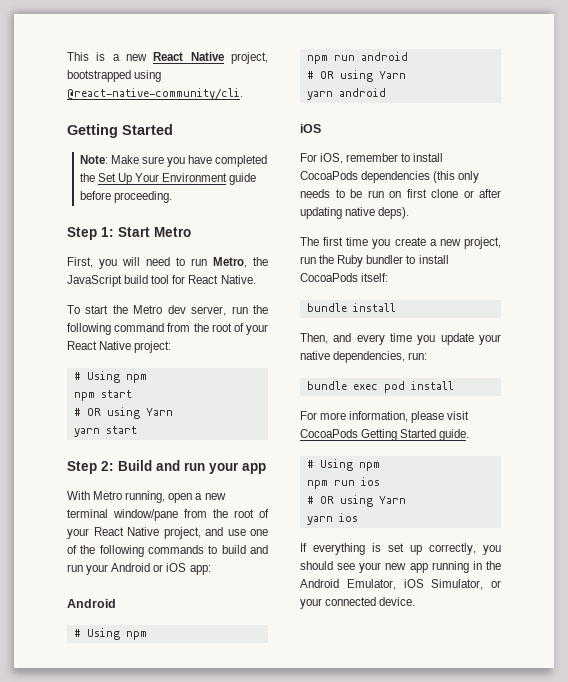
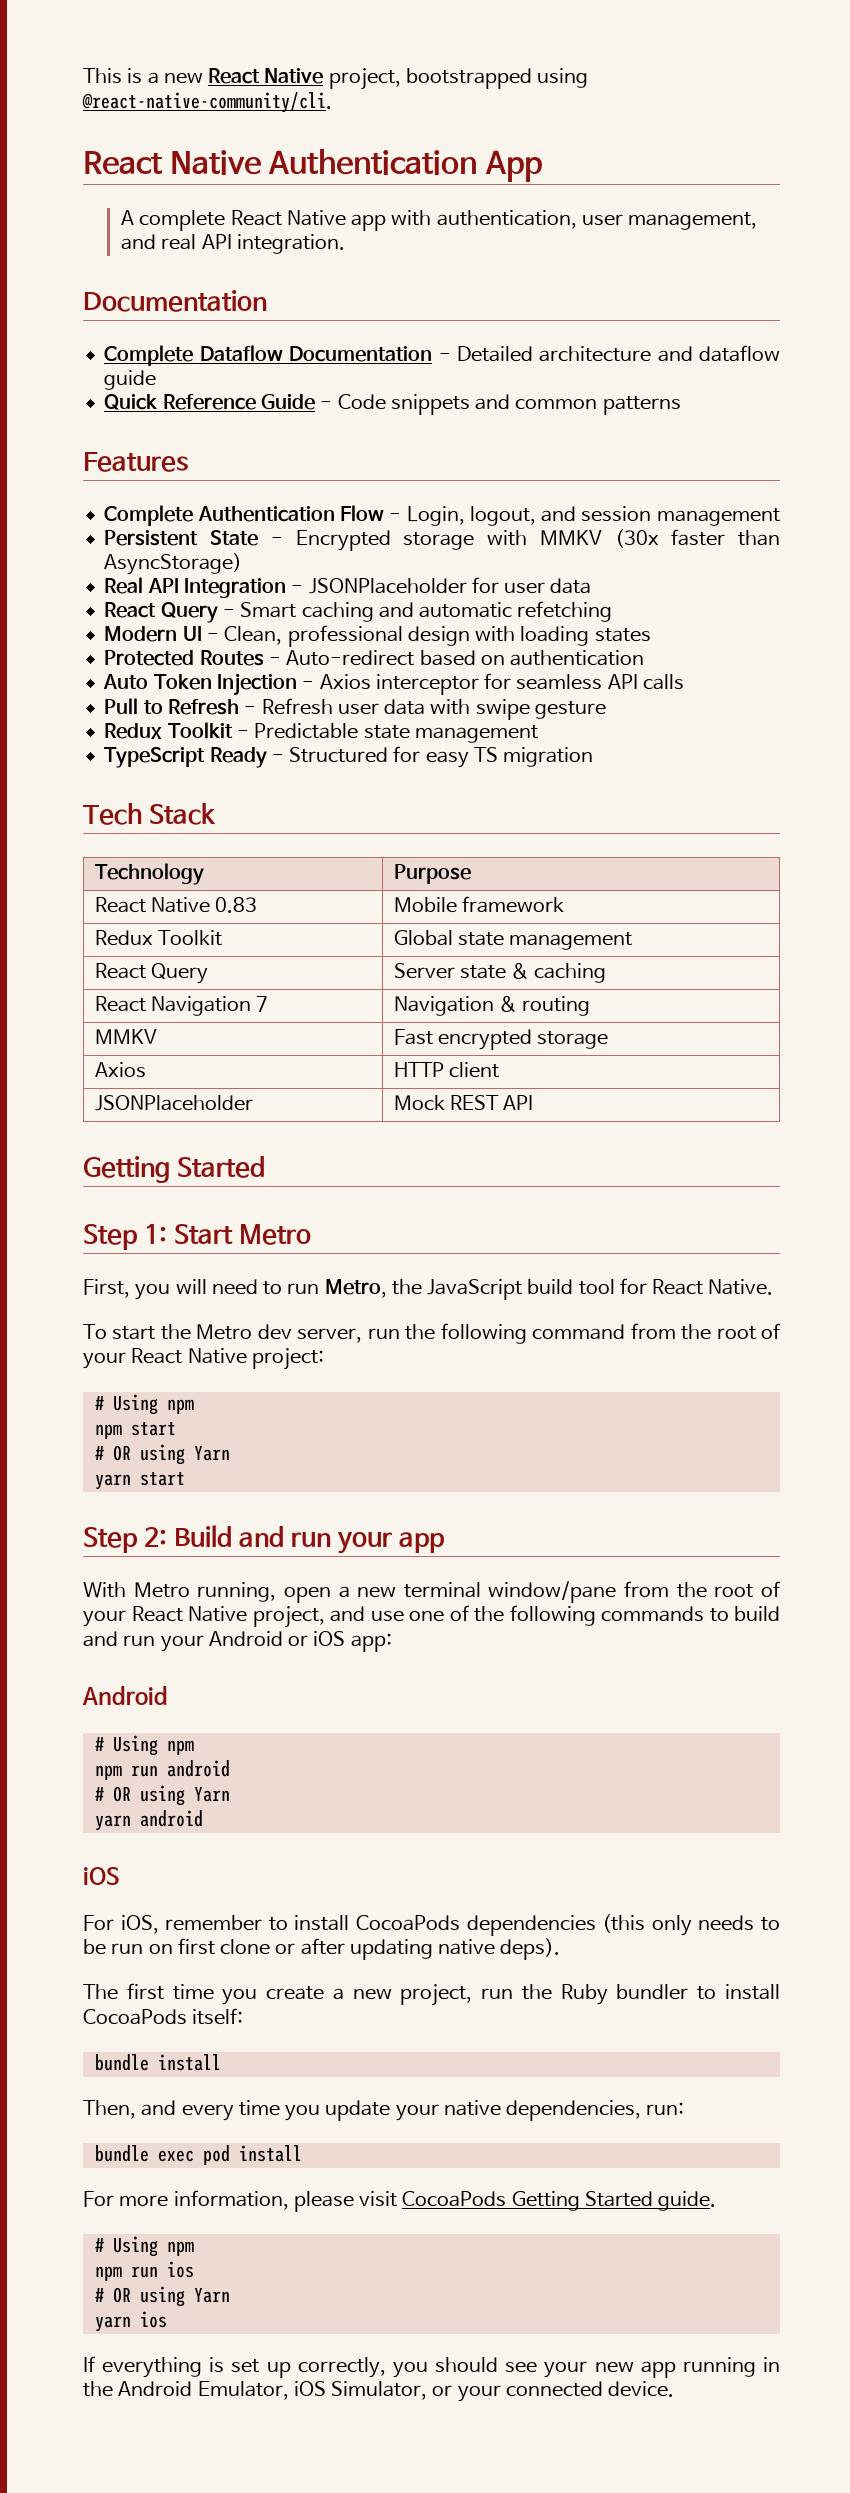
  This is a new React Native project, bootstrapped using @react-native-community/cli.
+ React Native Authentication App
+ A complete React Native app with authentication, user management, and real API integration.
+ Documentation
+ Complete Dataflow Documentation - Detailed architecture and dataflow guide
+ Quick Reference Guide - Code snippets and common patterns
+ Features
+ Complete Authentication Flow - Login, logout, and session management
+ Persistent State - Encrypted storage with MMKV (30x faster than AsyncStorage)
+ Real API Integration - JSONPlaceholder for user data
+ React Query - Smart caching and automatic refetching
+ Modern UI - Clean, professional design with loading states
+ Protected Routes - Auto-redirect based on authentication
+ Auto Token Injection - Axios interceptor for seamless API calls
+ Pull to Refresh - Refresh user data with swipe gesture
+ Redux Toolkit - Predictable state management
+ TypeScript Ready - Structured for easy TS migration
+ Tech Stack
+ Technology | Purpose
+ React Native 0.83 | Mobile framework
+ Redux Toolkit | Global state management
+ React Query | Server state & caching
+ React Navigation 7 | Navigation & routing
+ MMKV | Fast encrypted storage
+ Axios | HTTP client
+ JSONPlaceholder | Mock REST API
  Getting Started
- Note: Make sure you have completed the Set Up Your Environment guide before proceeding.

